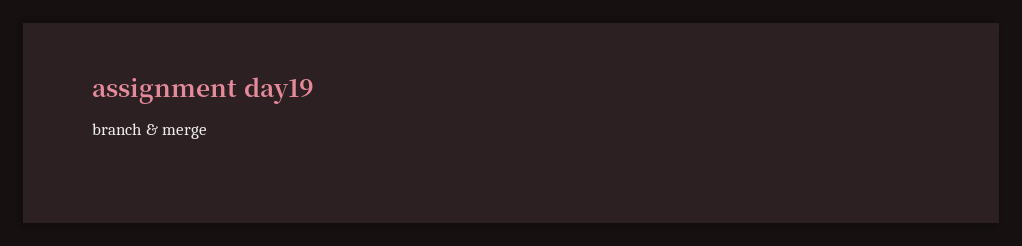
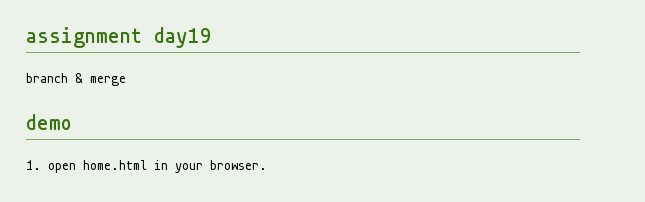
+ demo
+ 1. open home.html in your browser.

